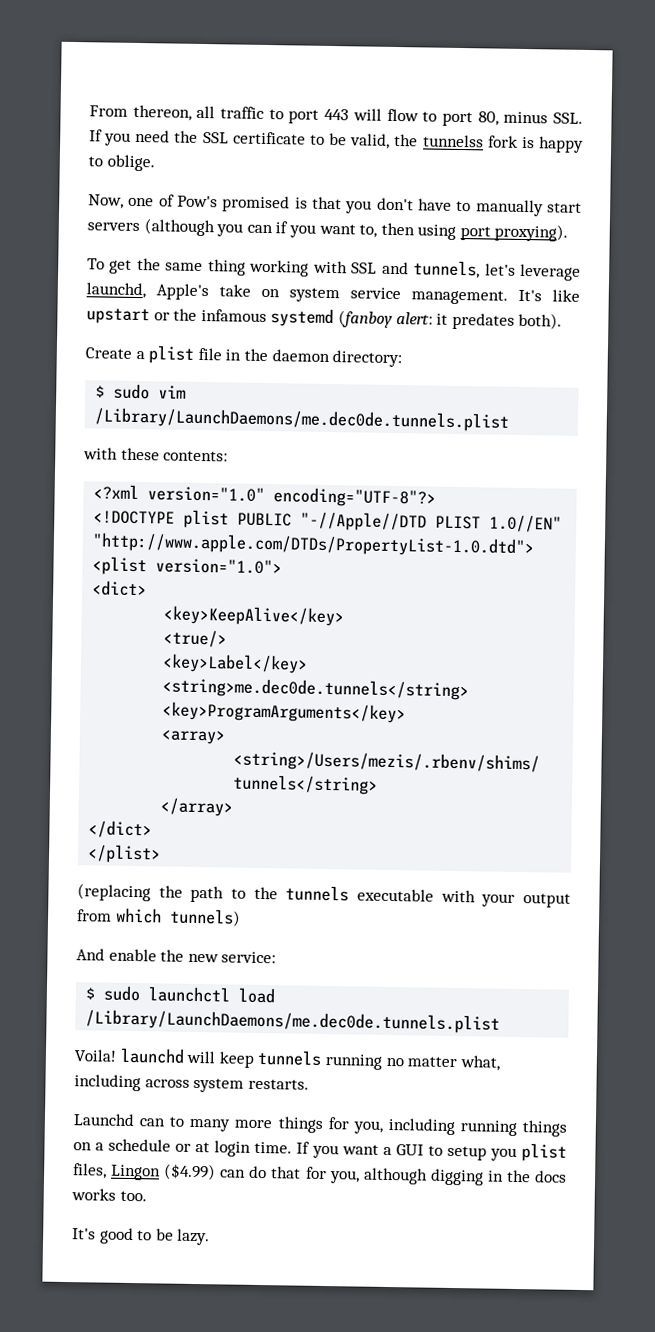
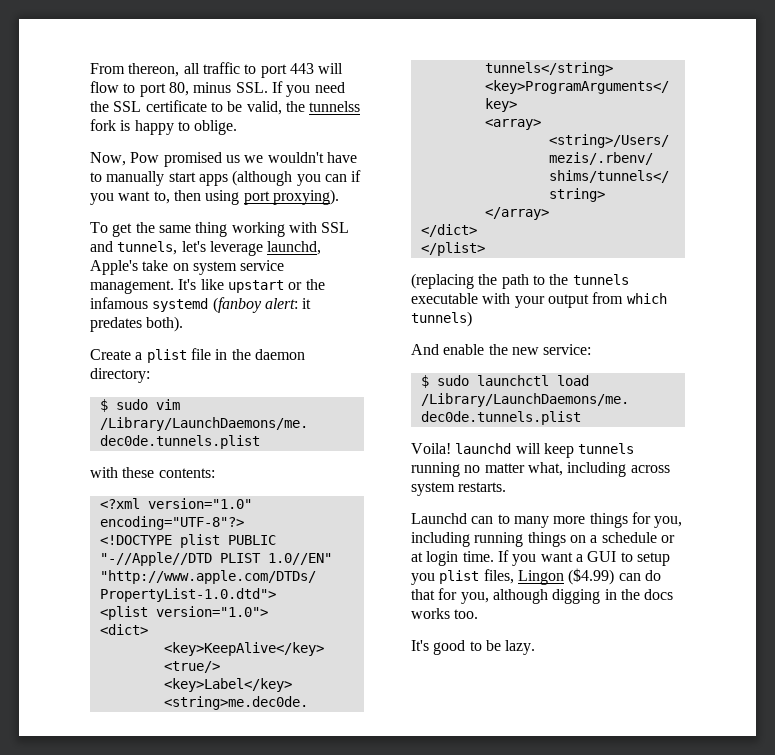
- Now, one of Pow's promised is that you don't have to manually start servers (although you can if you want to, then using port proxying).
+ Now, Pow promised us we wouldn't have to manually start apps (although you can if you want to, then using port proxying).

